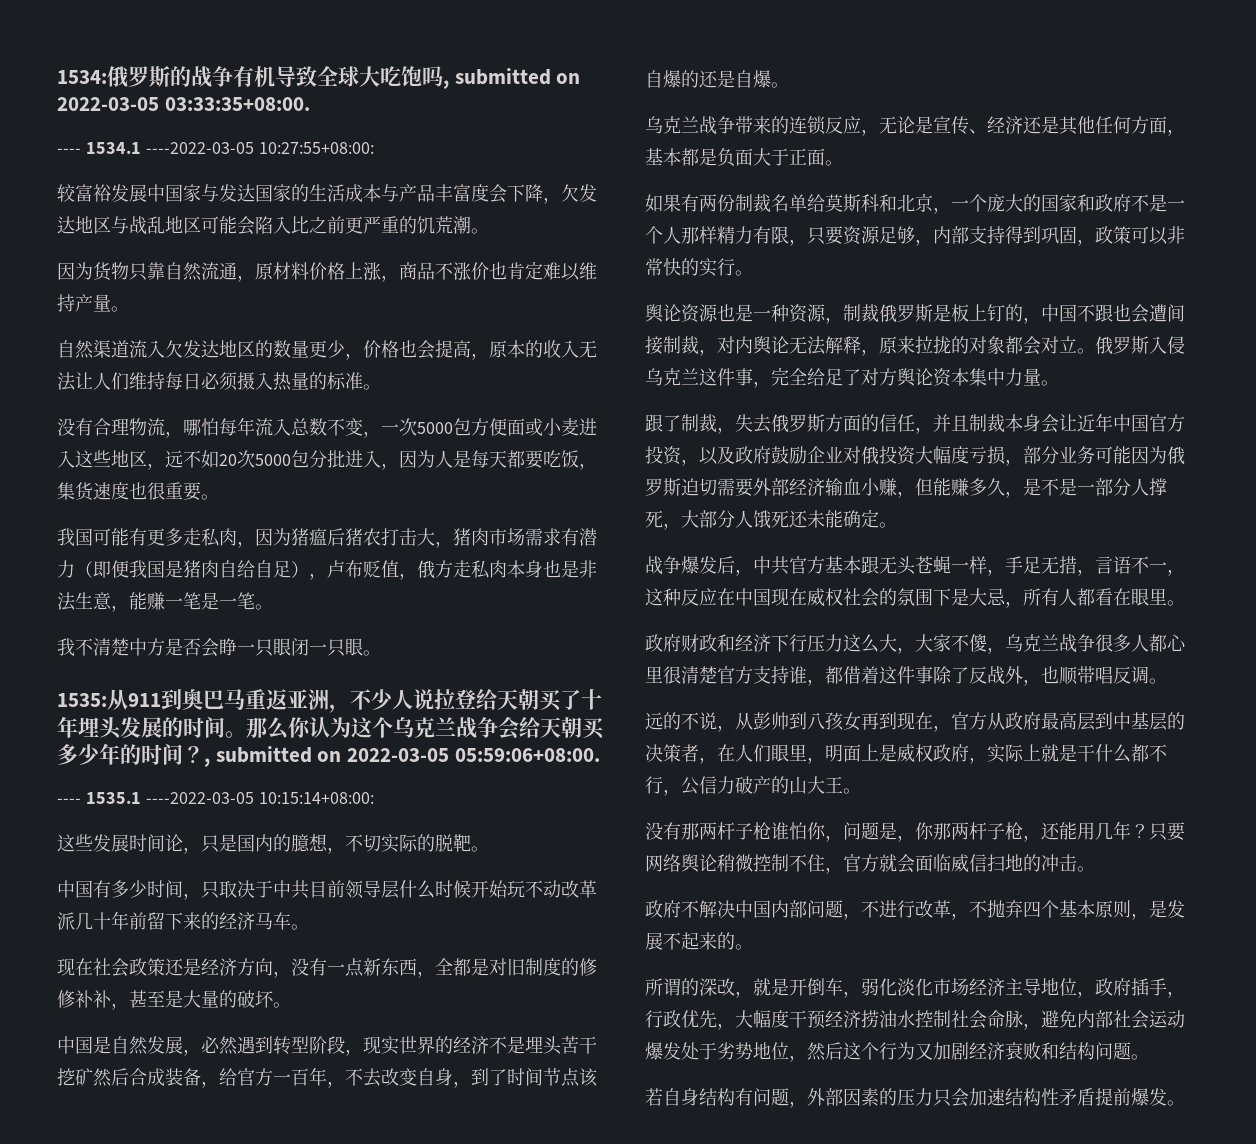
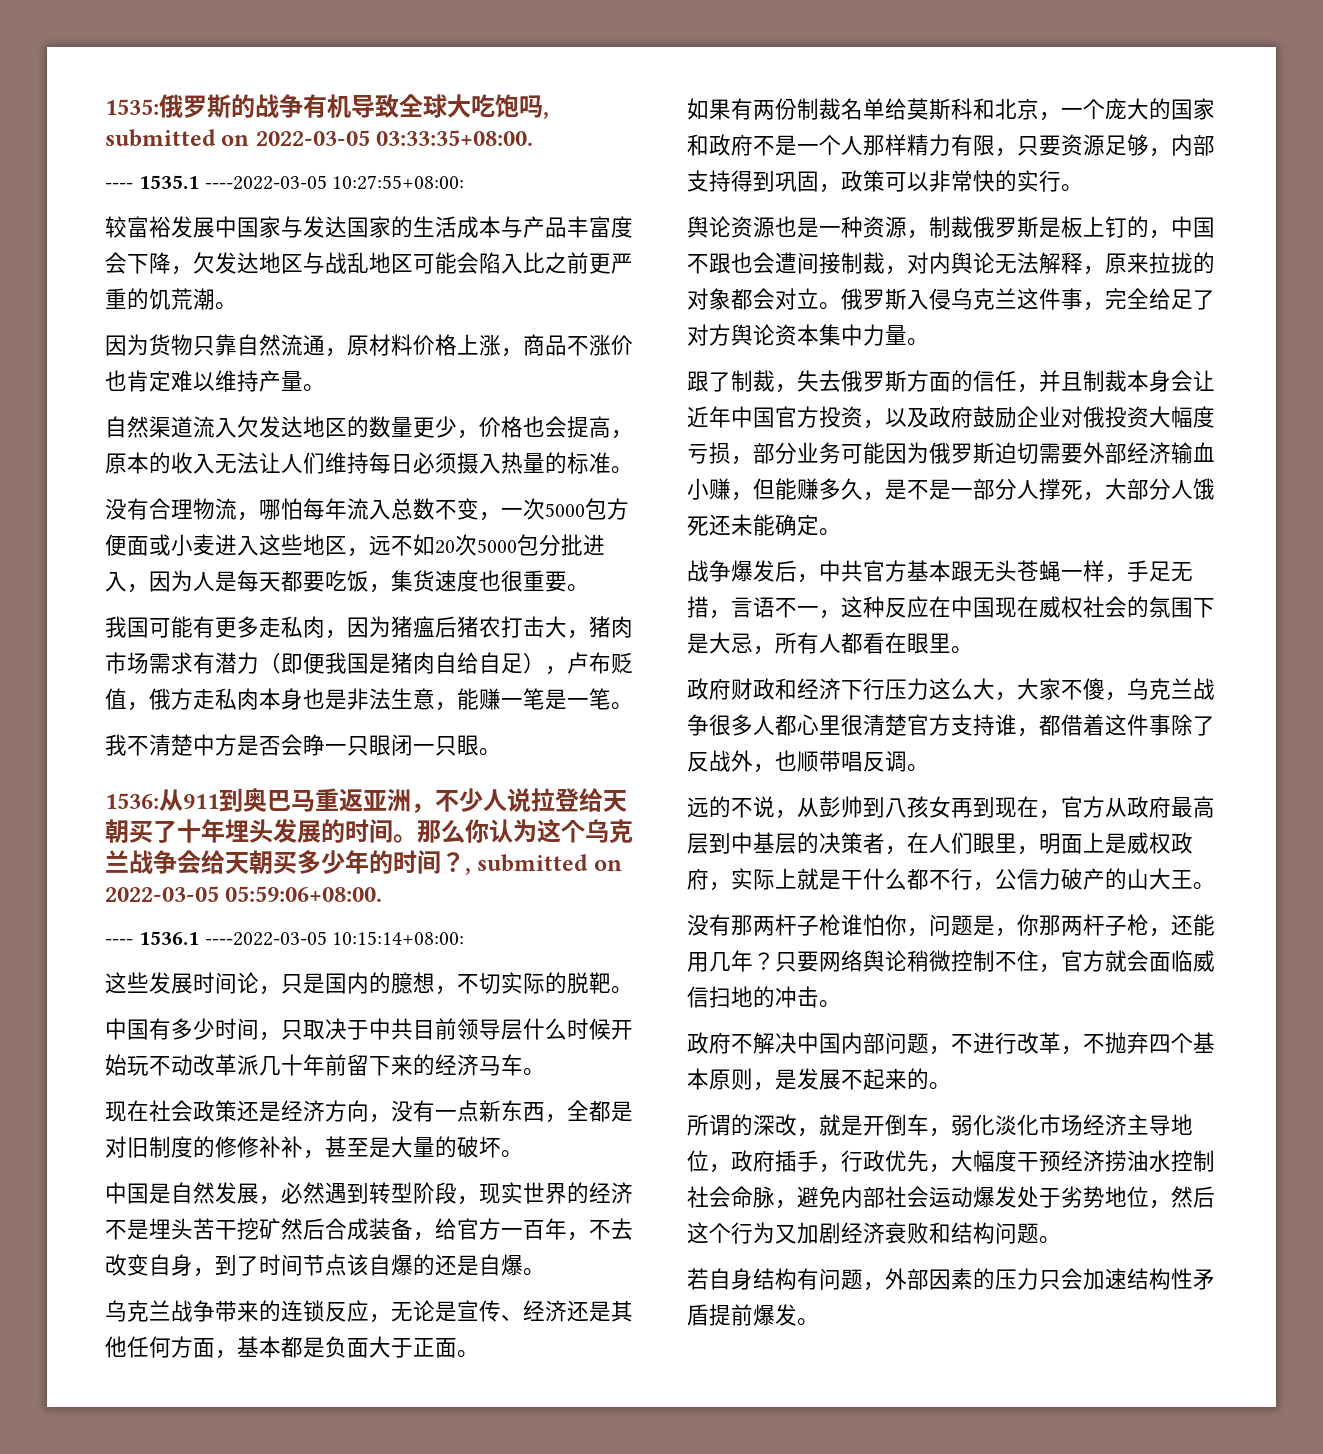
- 1534:俄罗斯的战争有机导致全球大吃饱吗, submitted on 2022-03-05 03:33:35+08:00.
+ 1535:俄罗斯的战争有机导致全球大吃饱吗, submitted on 2022-03-05 03:33:35+08:00.
- ---- 1534.1 ----2022-03-05 10:27:55+08:00:
+ ---- 1535.1 ----2022-03-05 10:27:55+08:00:
- 1535:从911到奥巴马重返亚洲，不少人说拉登给天朝买了十年埋头发展的时间。
+ 1536:从911到奥巴马重返亚洲，不少人说拉登给天朝买了十年埋头发展的时间。
- ---- 1535.1 ----2022-03-05 10:15:14+08:00:
+ ---- 1536.1 ----2022-03-05 10:15:14+08:00:

